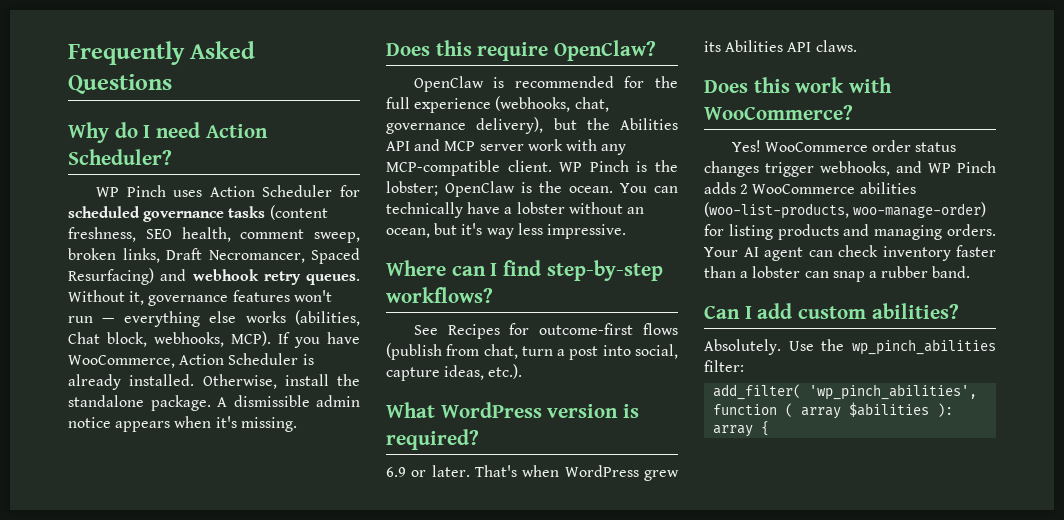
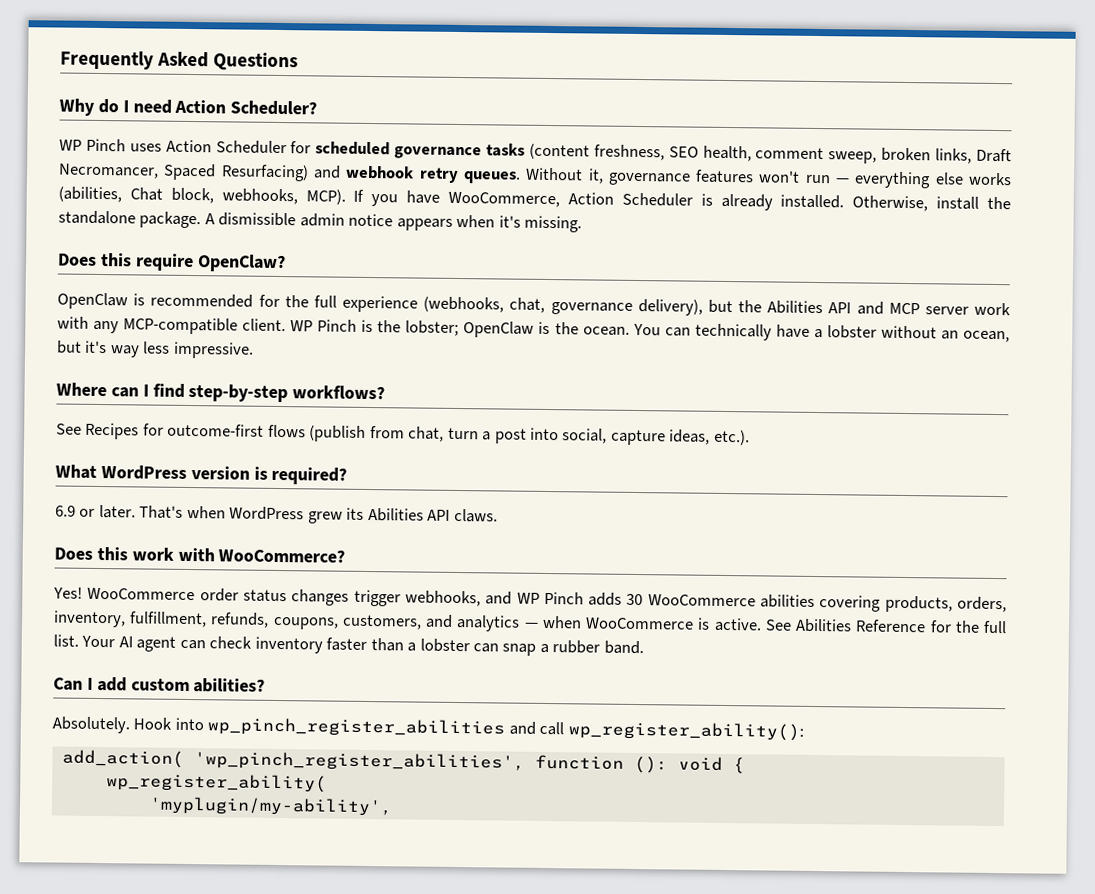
- WooCommerce order status changes trigger webhooks, and WP Pinch adds 2 WooCommerce abilities (woo-list-products, woo-manage-order) for listing products and managing orders.
+ WooCommerce order status changes trigger webhooks, and WP Pinch adds 30 WooCommerce abilities covering products, orders, inventory, fulfillment, refunds, coupons, customers, and analytics — when WooCommerce is active. See Abilities Reference for the full list.
- Use the wp_pinch_abilities filter:
- add_filter( 'wp_pinch_abilities', function ( array $abilities ): array {
+ Hook into wp_pinch_register_abilities and call wp_register_ability():
+ add_action( 'wp_pinch_register_abilities', function (): void {
+ wp_register_ability(
+ 'myplugin/my-ability',

